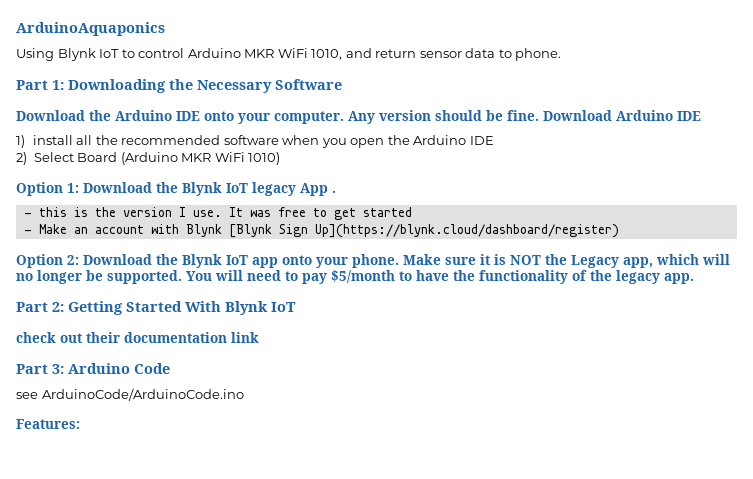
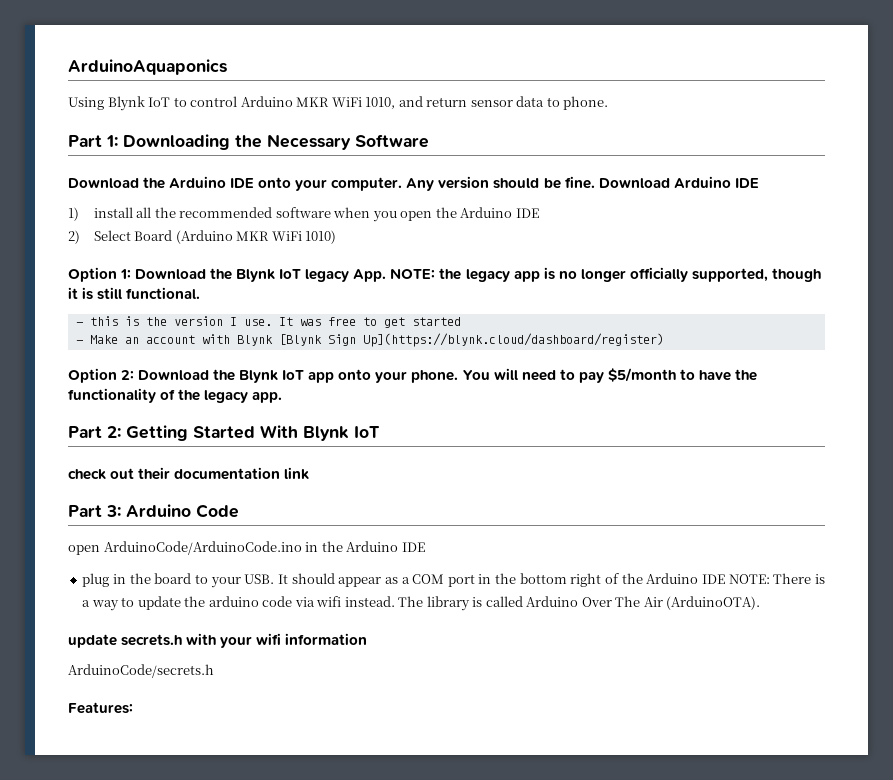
- Option 1: Download the Blynk IoT legacy App .
+ Option 1: Download the Blynk IoT legacy App. NOTE: the legacy app is no longer officially supported, though it is still functional.
- Make sure it is NOT the Legacy app, which will no longer be supported.
- see ArduinoCode/ArduinoCode.ino
+ open ArduinoCode/ArduinoCode.ino in the Arduino IDE
+ plug in the board to your USB. It should appear as a COM port in the bottom right of the Arduino IDE NOTE: There is a way to update the arduino code via wifi instead. The library is called Arduino Over The Air (ArduinoOTA).
+ update secrets.h with your wifi information
+ ArduinoCode/secrets.h

